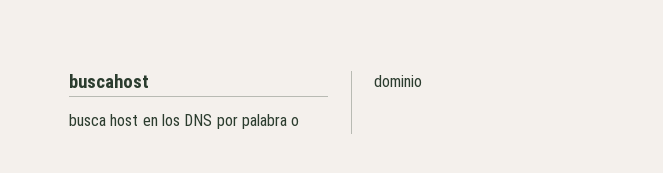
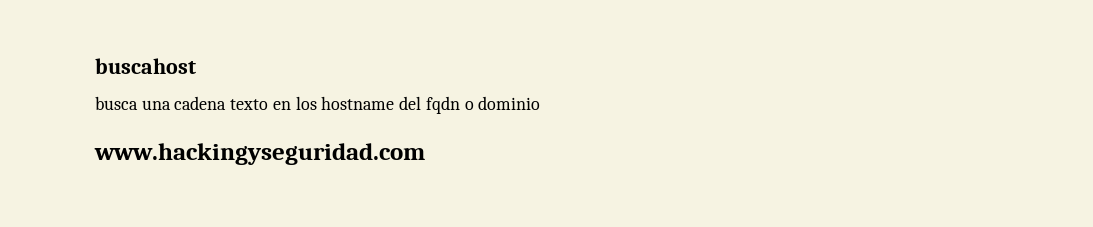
- busca host en los DNS por palabra o dominio
+ busca una cadena texto en los hostname del fqdn o dominio
+ www.hackingyseguridad.com

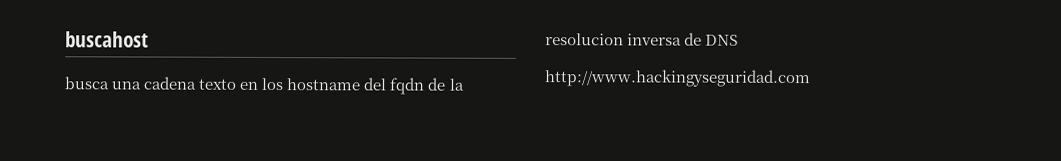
- busca una cadena texto en los hostname del fqdn o dominio
- www.hackingyseguridad.com
+ busca una cadena texto en los hostname del fqdn de la resolucion inversa de DNS
+ http://www.hackingyseguridad.com

